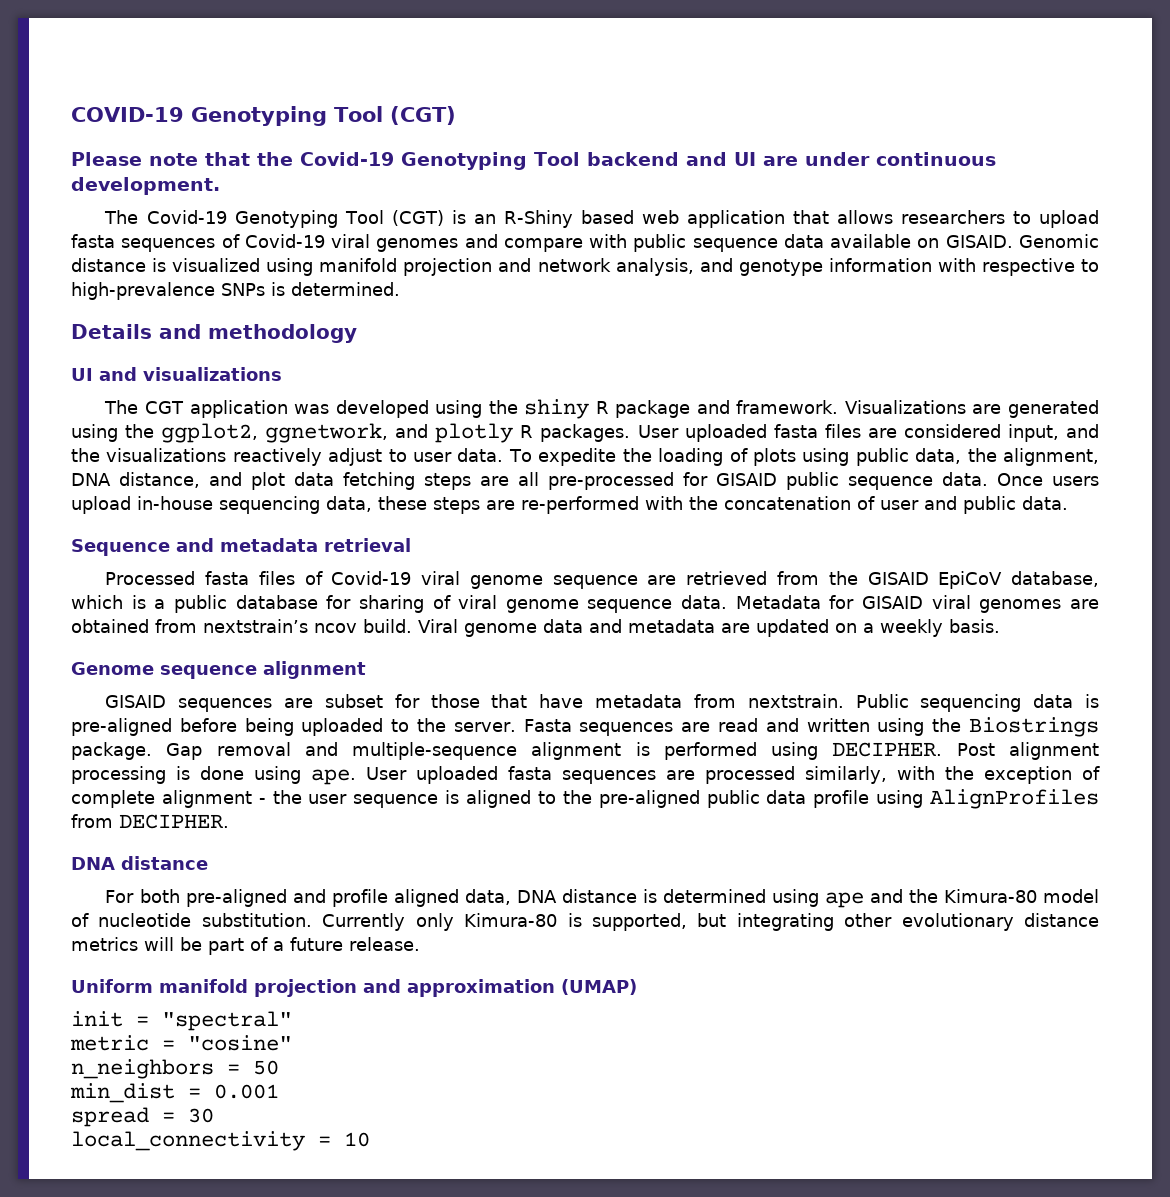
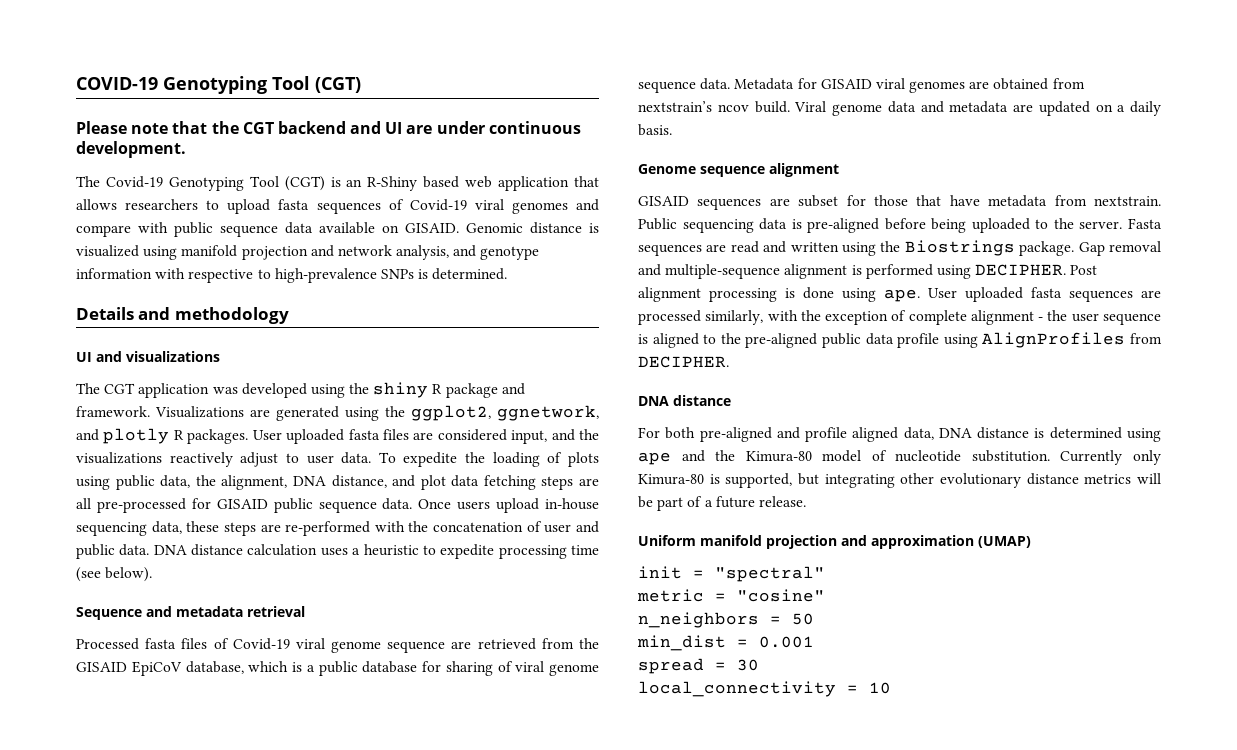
- Please note that the Covid-19 Genotyping Tool backend and UI are under continuous development.
+ Please note that the CGT backend and UI are under continuous development.
+ DNA distance calculation uses a heuristic to expedite processing time (see below).
- Viral genome data and metadata are updated on a weekly basis.
+ Viral genome data and metadata are updated on a daily basis.

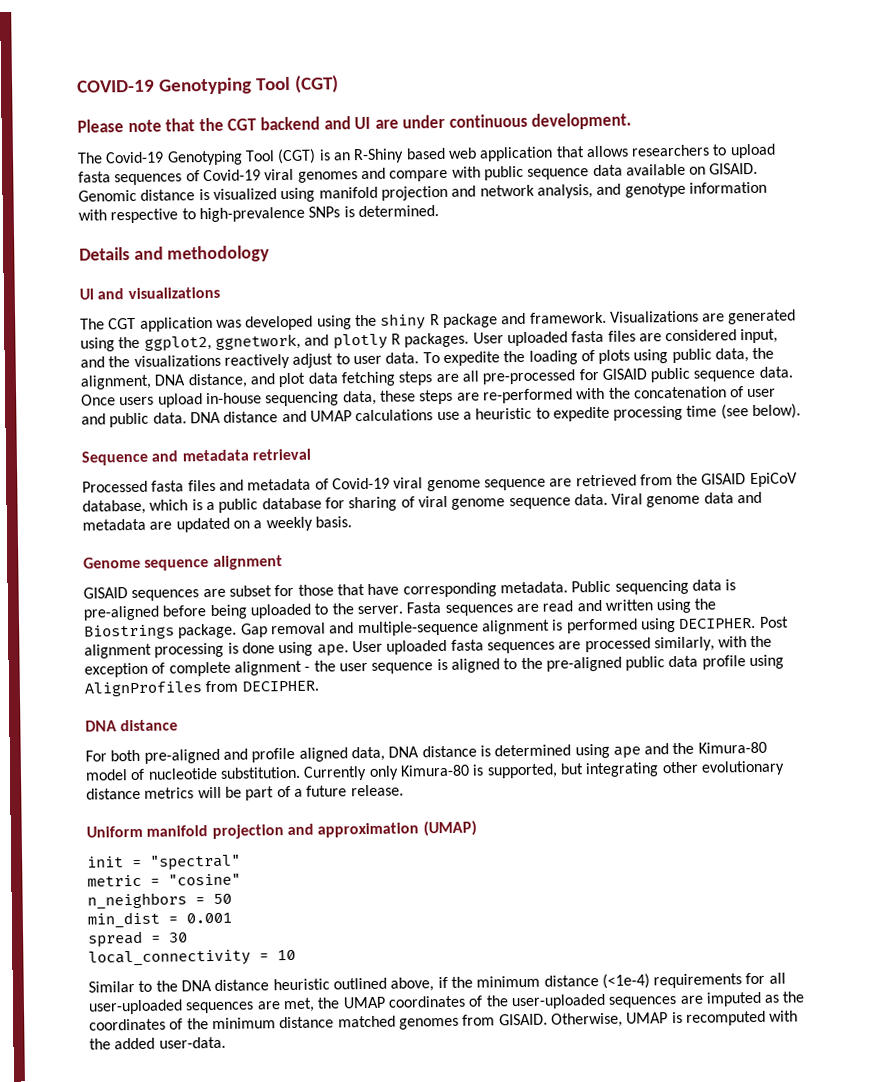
- DNA distance calculation uses a heuristic to expedite processing time (see below).
+ DNA distance and UMAP calculations use a heuristic to expedite processing time (see below).
- Processed fasta files of Covid-19 viral genome sequence are retrieved from the GISAID EpiCoV database, which is a public database for sharing of viral genome sequence data.
+ Processed fasta files and metadata of Covid-19 viral genome sequence are retrieved from the GISAID EpiCoV database, which is a public database for sharing of viral genome sequence data.
- Metadata for GISAID viral genomes are obtained from nextstrain’s ncov build.
- Viral genome data and metadata are updated on a daily basis.
+ Viral genome data and metadata are updated on a weekly basis.
- GISAID sequences are subset for those that have metadata from nextstrain.
+ GISAID sequences are subset for those that have corresponding metadata.
+ Similar to the DNA distance heuristic outlined above, if the minimum distance (<1e-4) requirements for all user-uploaded sequences are met, the UMAP coordinates of the user-uploaded sequences are imputed as the coordinates of the minimum distance matched genomes from GISAID. Otherwise, UMAP is recomputed with the added user-data.

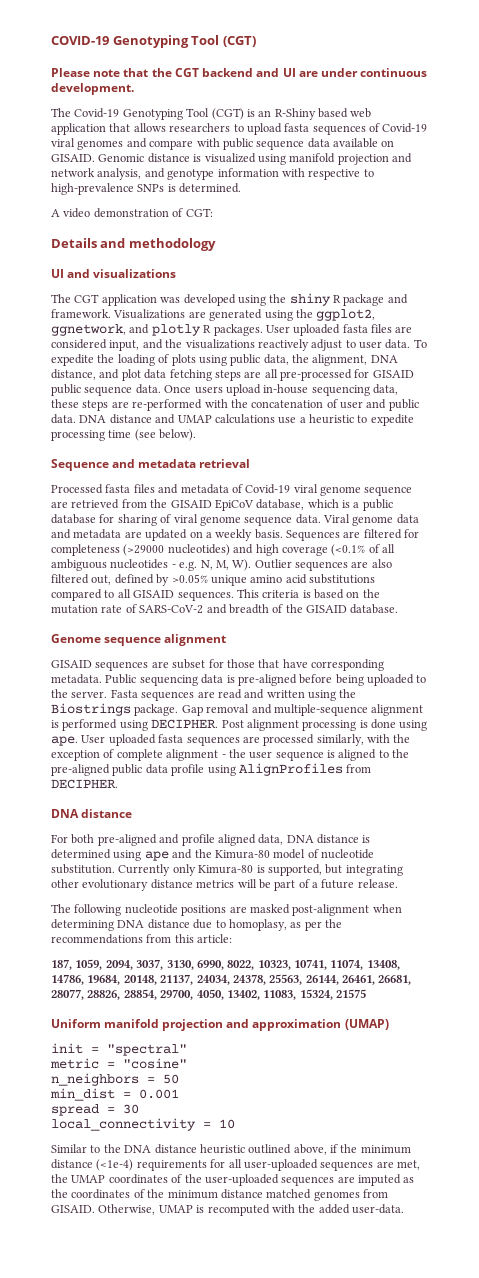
+ A video demonstration of CGT:
+ Sequences are filtered for completeness (>29000 nucleotides) and high coverage (<0.1% of all ambiguous nucleotides - e.g. N, M, W). Outlier sequences are also filtered out, defined by >0.05% unique amino acid substitutions compared to all GISAID sequences. This criteria is based on the mutation rate of SARS-CoV-2 and breadth of the GISAID database.
+ The following nucleotide positions are masked post-alignment when determining DNA distance due to homoplasy, as per the recommendations from this article:
+ 187, 1059, 2094, 3037, 3130, 6990, 8022, 10323, 10741, 11074, 13408, 14786, 19684, 20148, 21137, 24034, 24378, 25563, 26144, 26461, 26681, 28077, 28826, 28854, 29700, 4050, 13402, 11083, 15324, 21575

